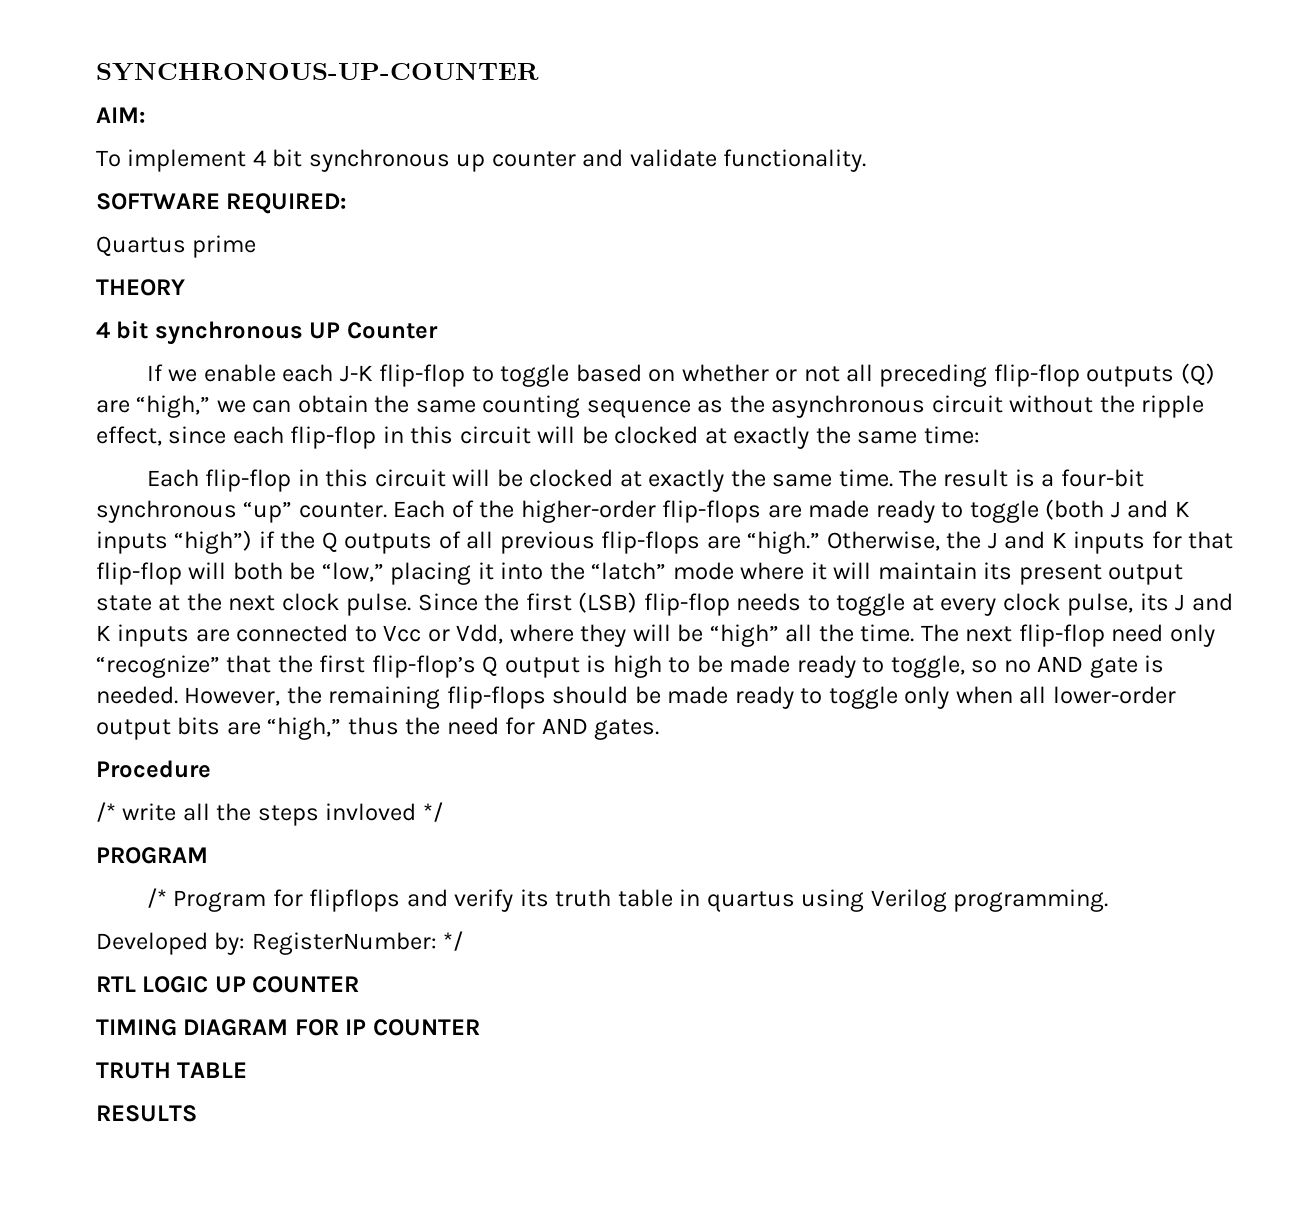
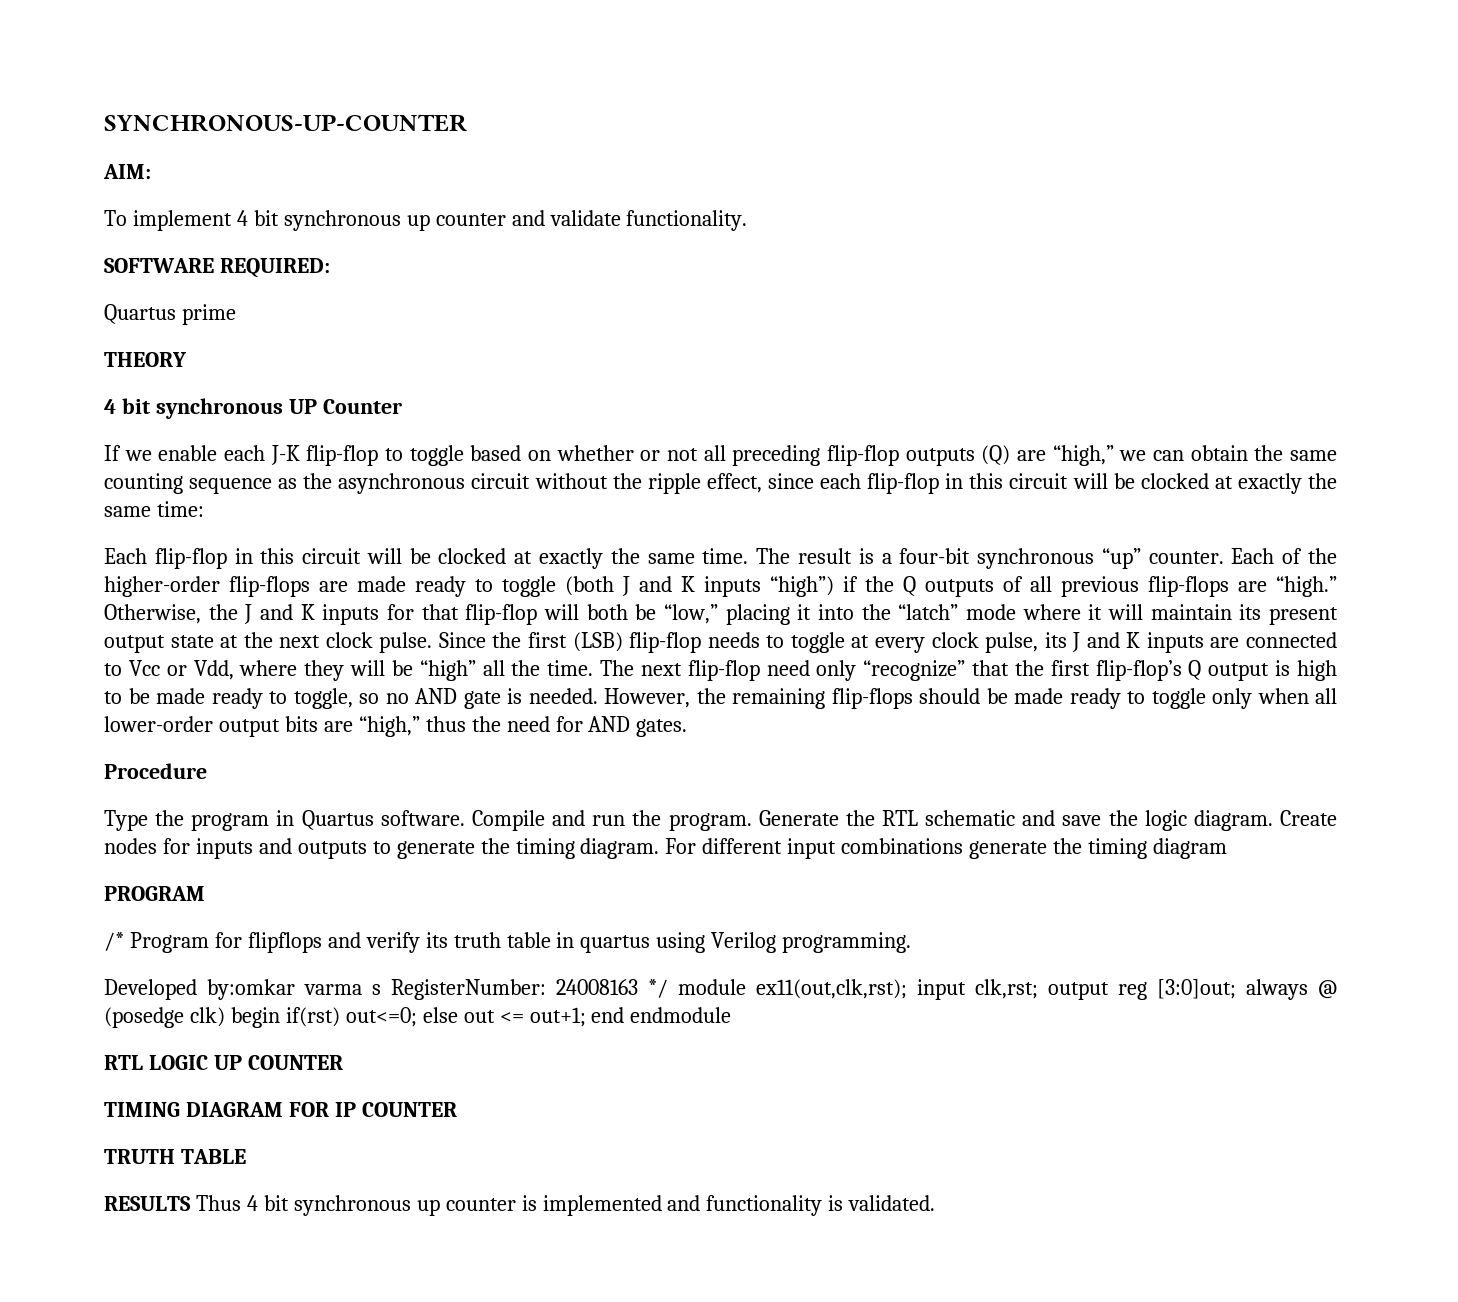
- /* write all the steps invloved */
+ Type the program in Quartus software. Compile and run the program. Generate the RTL schematic and save the logic diagram. Create nodes for inputs and outputs to generate the timing diagram. For different input combinations generate the timing diagram
- Developed by: RegisterNumber: */
+ Developed by:omkar varma s RegisterNumber: 24008163 */ module ex11(out,clk,rst); input clk,rst; output reg [3:0]out; always @ (posedge clk) begin if(rst) out<=0; else out <= out+1; end endmodule
- RESULTS
+ RESULTS Thus 4 bit synchronous up counter is implemented and functionality is validated.

